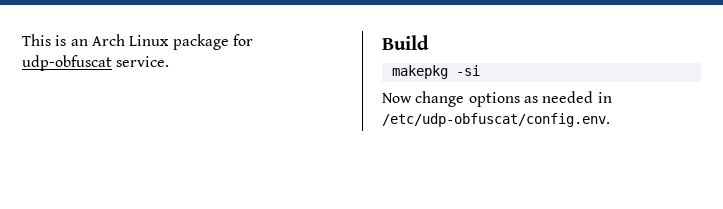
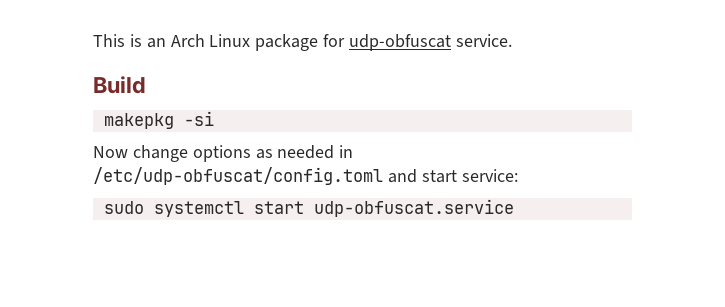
- Now change options as needed in /etc/udp-obfuscat/config.env.
+ Now change options as needed in /etc/udp-obfuscat/config.toml and start service:
+ sudo systemctl start udp-obfuscat.service

